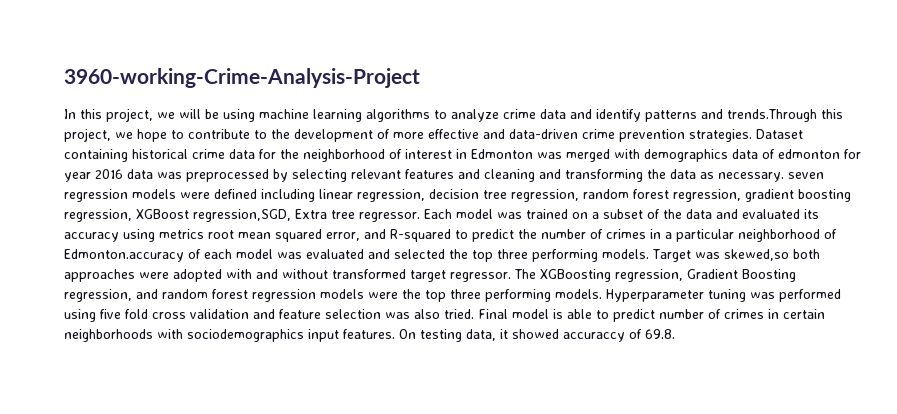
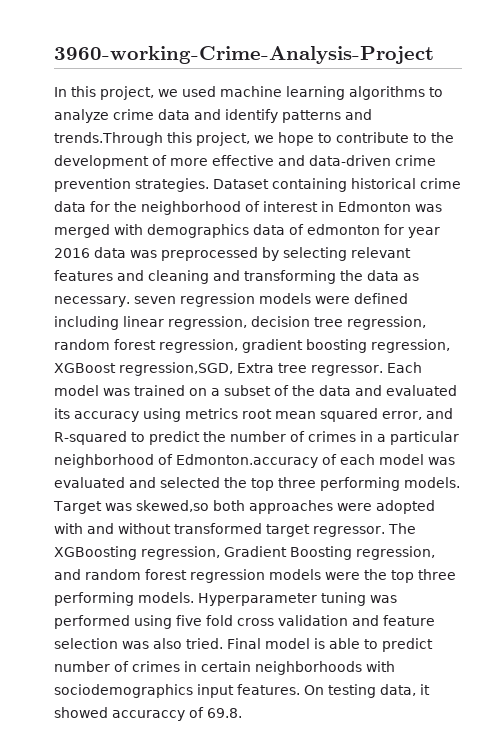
- In this project, we will be using machine learning algorithms to analyze crime data and identify patterns and trends.Through this project, we hope to contribute to the development of more effective and data-driven crime prevention strategies.
+ In this project, we used machine learning algorithms to analyze crime data and identify patterns and trends.Through this project, we hope to contribute to the development of more effective and data-driven crime prevention strategies.

